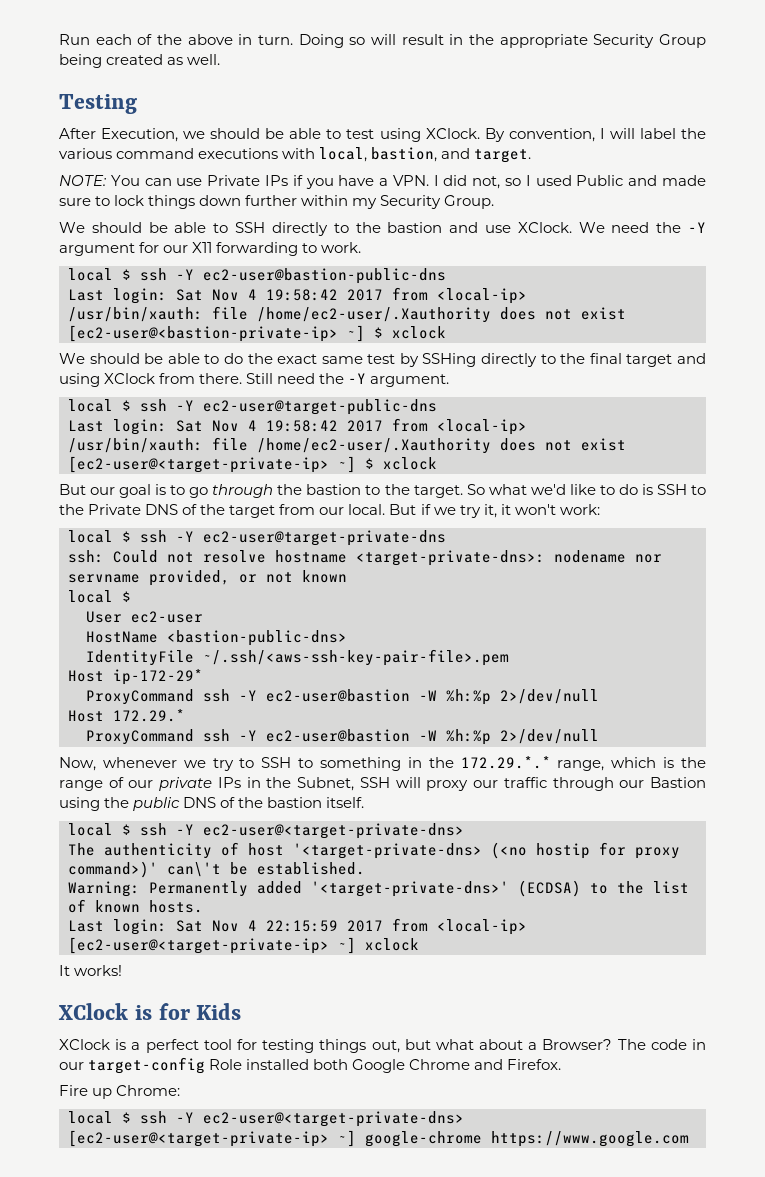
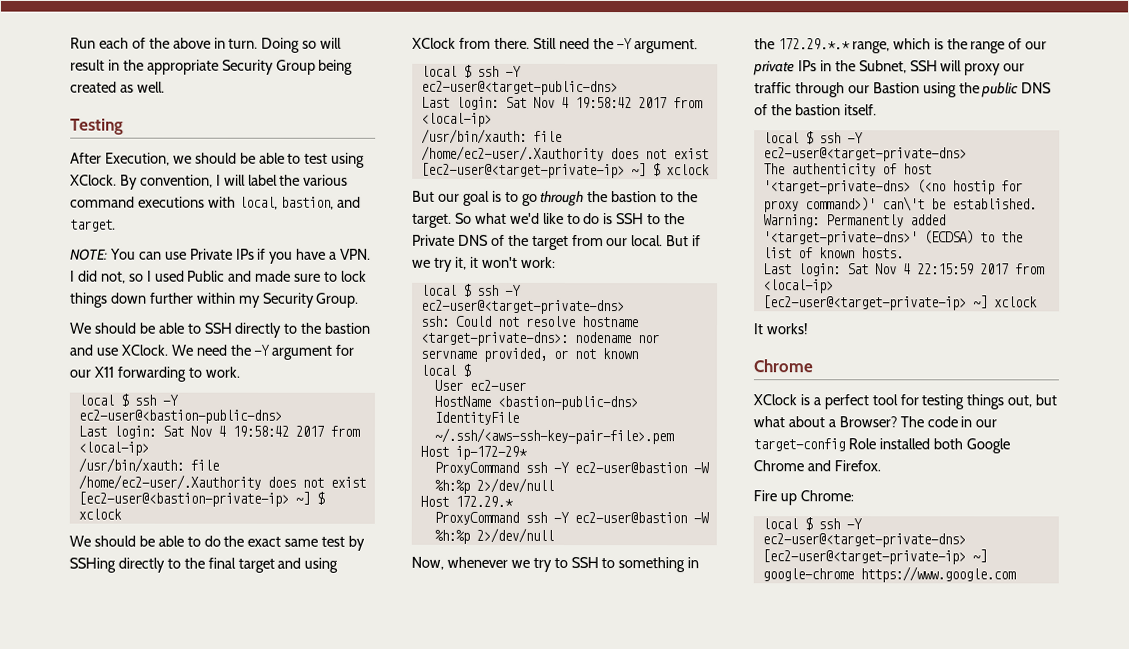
- local $ ssh -Y ec2-user@bastion-public-dns
+ local $ ssh -Y ec2-user@<bastion-public-dns>
- local $ ssh -Y ec2-user@target-public-dns
+ local $ ssh -Y ec2-user@<target-public-dns>
  But if we try it, it won't work:
- local $ ssh -Y ec2-user@target-private-dns
+ local $ ssh -Y ec2-user@<target-private-dns>
  It works!
- XClock is for Kids
+ Chrome

